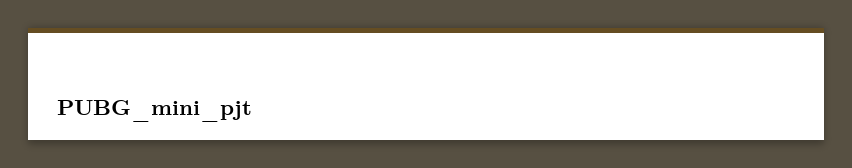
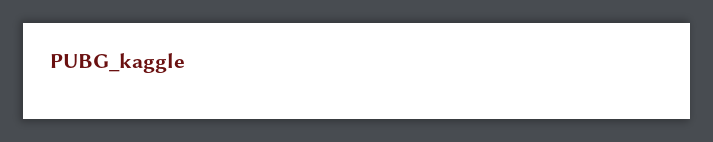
- PUBG_mini_pjt
+ PUBG_kaggle

